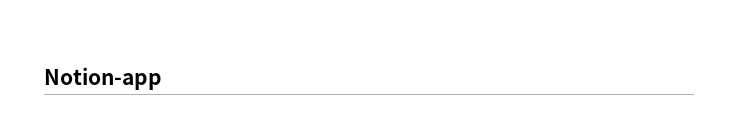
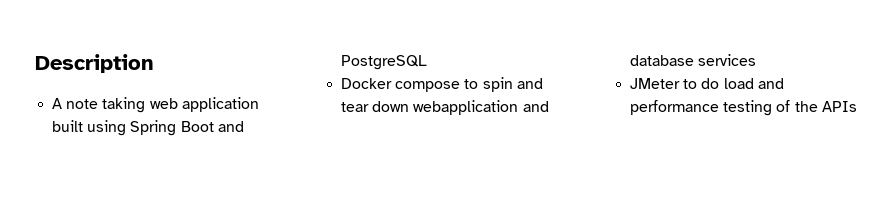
- Notion-app
+ Description
+ A note taking web application built using Spring Boot and PostgreSQL
+ Docker compose to spin and tear down webapplication and database services
+ JMeter to do load and performance testing of the APIs

